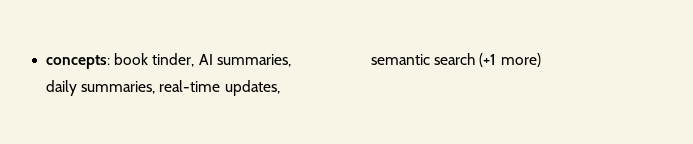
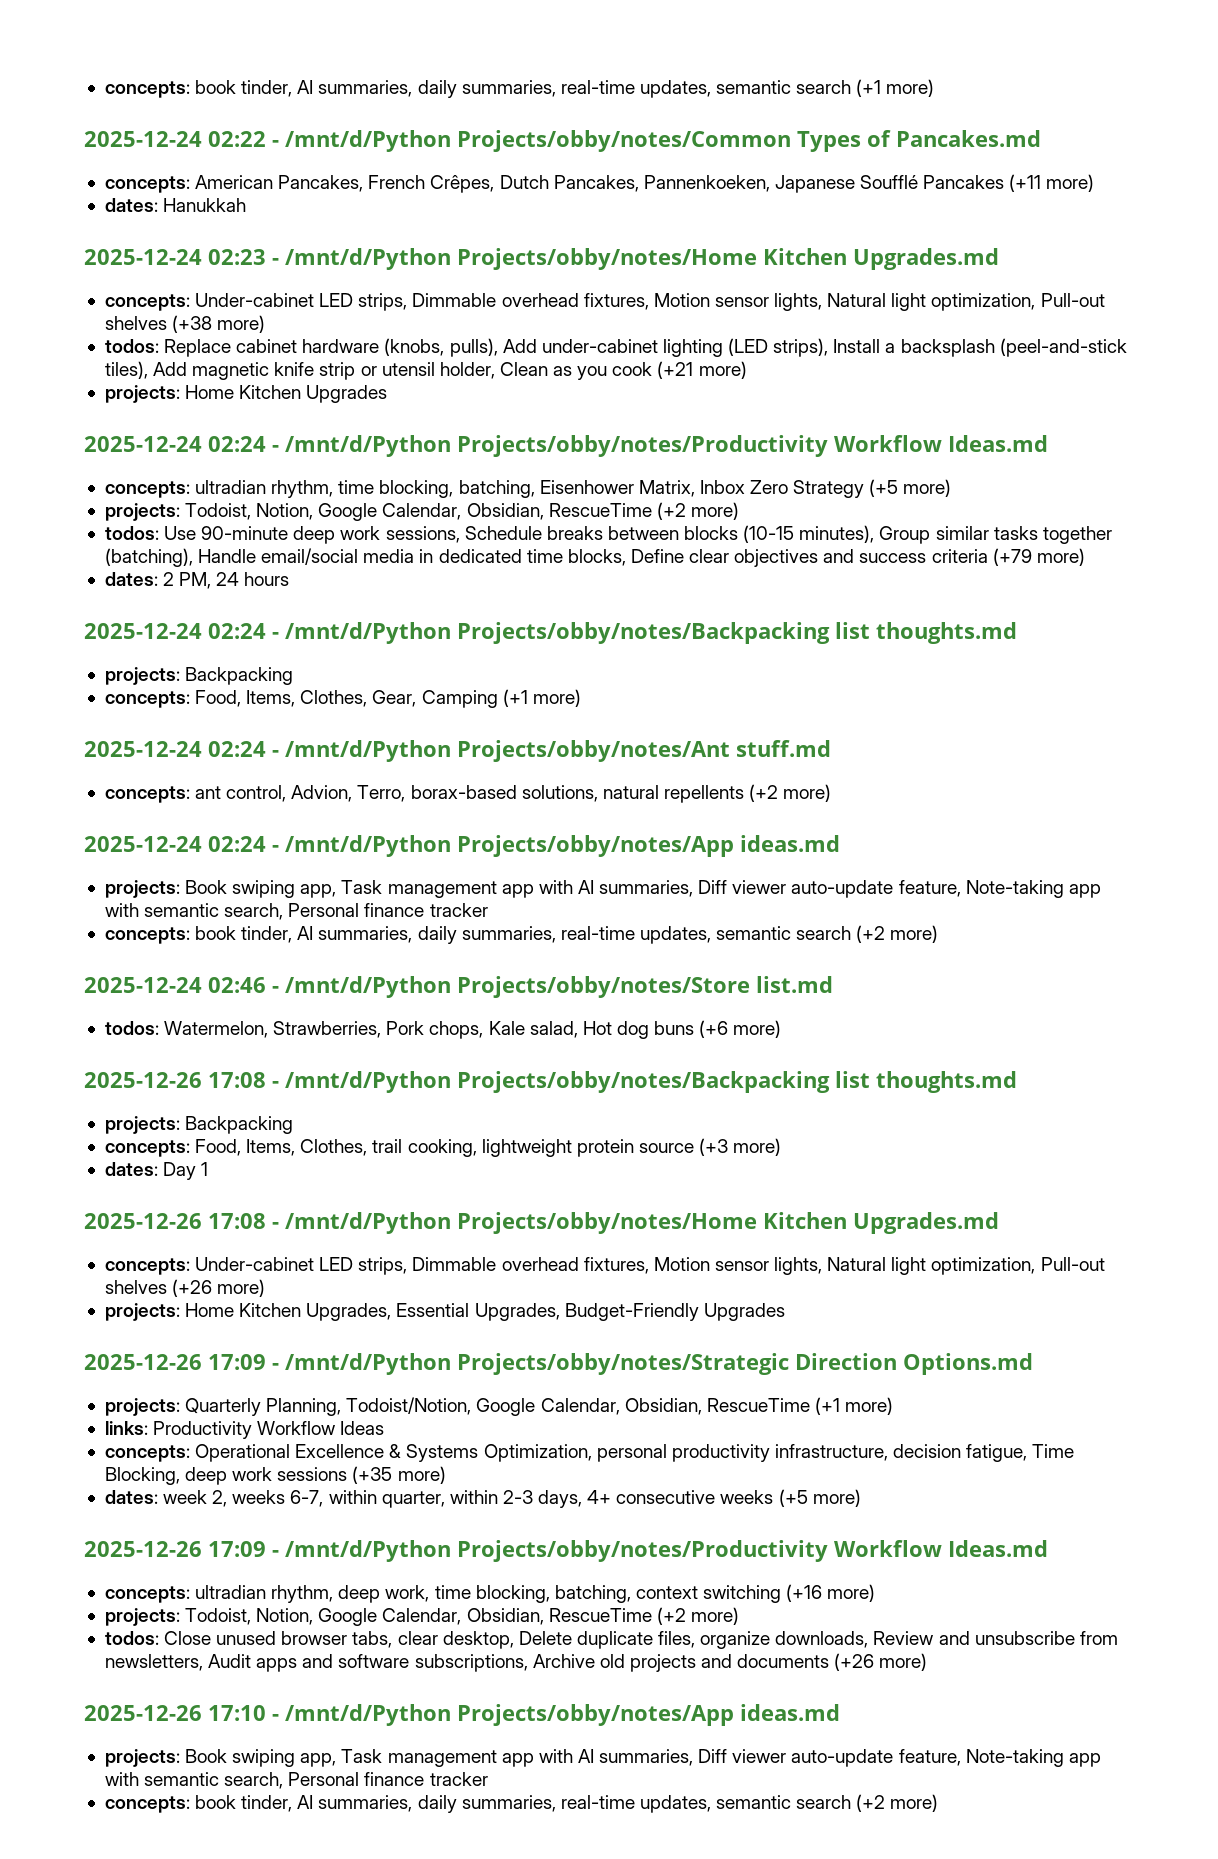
+ 2025-12-24 02:22 - /mnt/d/Python Projects/obby/notes/Common Types of Pancakes.md
+ concepts: American Pancakes, French Crêpes, Dutch Pancakes, Pannenkoeken, Japanese Soufflé Pancakes (+11 more)
+ dates: Hanukkah
+ 2025-12-24 02:23 - /mnt/d/Python Projects/obby/notes/Home Kitchen Upgrades.md
+ concepts: Under-cabinet LED strips, Dimmable overhead fixtures, Motion sensor lights, Natural light optimization, Pull-out shelves (+38 more)
+ todos: Replace cabinet hardware (knobs, pulls), Add under-cabinet lighting (LED strips), Install a backsplash (peel-and-stick tiles), Add magnetic knife strip or utensil holder, Clean as you cook (+21 more)
+ projects: Home Kitchen Upgrades
+ 2025-12-24 02:24 - /mnt/d/Python Projects/obby/notes/Productivity Workflow Ideas.md
+ concepts: ultradian rhythm, time blocking, batching, Eisenhower Matrix, Inbox Zero Strategy (+5 more)
+ projects: Todoist, Notion, Google Calendar, Obsidian, RescueTime (+2 more)
+ todos: Use 90-minute deep work sessions, Schedule breaks between blocks (10-15 minutes), Group similar tasks together (batching), Handle email/social media in dedicated time blocks, Define clear objectives and success criteria (+79 more)
+ dates: 2 PM, 24 hours
+ 2025-12-24 02:24 - /mnt/d/Python Projects/obby/notes/Backpacking list thoughts.md
+ projects: Backpacking
+ concepts: Food, Items, Clothes, Gear, Camping (+1 more)
+ 2025-12-24 02:24 - /mnt/d/Python Projects/obby/notes/Ant stuff.md
+ concepts: ant control, Advion, Terro, borax-based solutions, natural repellents (+2 more)
+ 2025-12-24 02:24 - /mnt/d/Python Projects/obby/notes/App ideas.md
+ projects: Book swiping app, Task management app with AI summaries, Diff viewer auto-update feature, Note-taking app with semantic search, Personal finance tracker
+ concepts: book tinder, AI summaries, daily summaries, real-time updates, semantic search (+2 more)
+ 2025-12-24 02:46 - /mnt/d/Python Projects/obby/notes/Store list.md
+ todos: Watermelon, Strawberries, Pork chops, Kale salad, Hot dog buns (+6 more)
+ 2025-12-26 17:08 - /mnt/d/Python Projects/obby/notes/Backpacking list thoughts.md
+ projects: Backpacking
+ concepts: Food, Items, Clothes, trail cooking, lightweight protein source (+3 more)
+ dates: Day 1
+ 2025-12-26 17:08 - /mnt/d/Python Projects/obby/notes/Home Kitchen Upgrades.md
+ concepts: Under-cabinet LED strips, Dimmable overhead fixtures, Motion sensor lights, Natural light optimization, Pull-out shelves (+26 more)
+ projects: Home Kitchen Upgrades, Essential Upgrades, Budget-Friendly Upgrades
+ 2025-12-26 17:09 - /mnt/d/Python Projects/obby/notes/Strategic Direction Options.md
+ projects: Quarterly Planning, Todoist/Notion, Google Calendar, Obsidian, RescueTime (+1 more)
+ links: Productivity Workflow Ideas
+ concepts: Operational Excellence & Systems Optimization, personal productivity infrastructure, decision fatigue, Time Blocking, deep work sessions (+35 more)
+ dates: week 2, weeks 6-7, within quarter, within 2-3 days, 4+ consecutive weeks (+5 more)
+ 2025-12-26 17:09 - /mnt/d/Python Projects/obby/notes/Productivity Workflow Ideas.md
+ concepts: ultradian rhythm, deep work, time blocking, batching, context switching (+16 more)
+ projects: Todoist, Notion, Google Calendar, Obsidian, RescueTime (+2 more)
+ todos: Close unused browser tabs, clear desktop, Delete duplicate files, organize downloads, Review and unsubscribe from newsletters, Audit apps and software subscriptions, Archive old projects and documents (+26 more)
+ 2025-12-26 17:10 - /mnt/d/Python Projects/obby/notes/App ideas.md
+ projects: Book swiping app, Task management app with AI summaries, Diff viewer auto-update feature, Note-taking app with semantic search, Personal finance tracker
+ concepts: book tinder, AI summaries, daily summaries, real-time updates, semantic search (+2 more)

